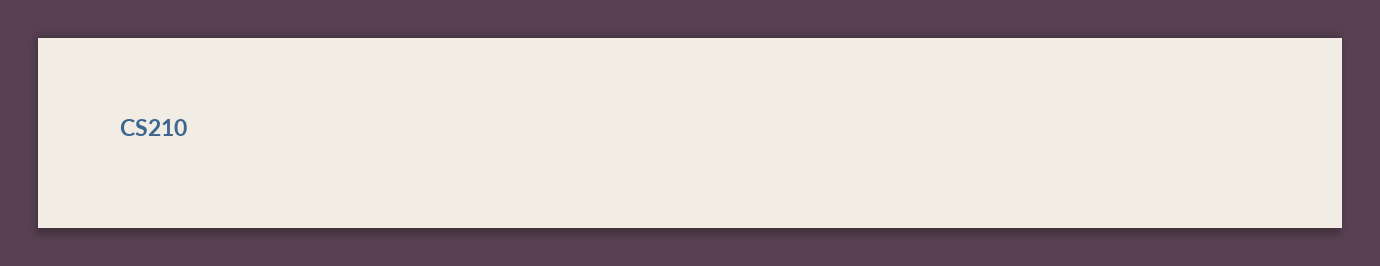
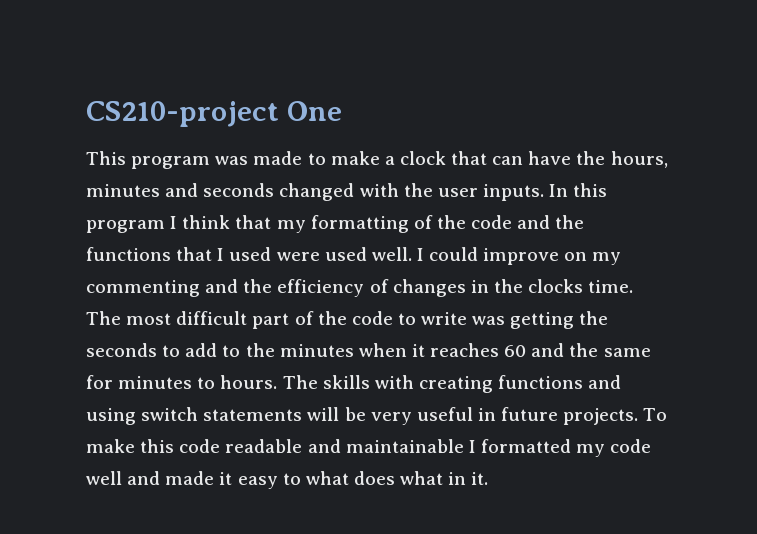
- CS210
+ CS210-project One
+ This program was made to make a clock that can have the hours, minutes and seconds changed with the user inputs. In this program I think that my formatting of the code and the functions that I used were used well. I could improve on my commenting and the efficiency of changes in the clocks time. The most difficult part of the code to write was getting the seconds to add to the minutes when it reaches 60 and the same for minutes to hours. The skills with creating functions and using switch statements will be very useful in future projects. To make this code readable and maintainable I formatted my code well and made it easy to what does what in it.

